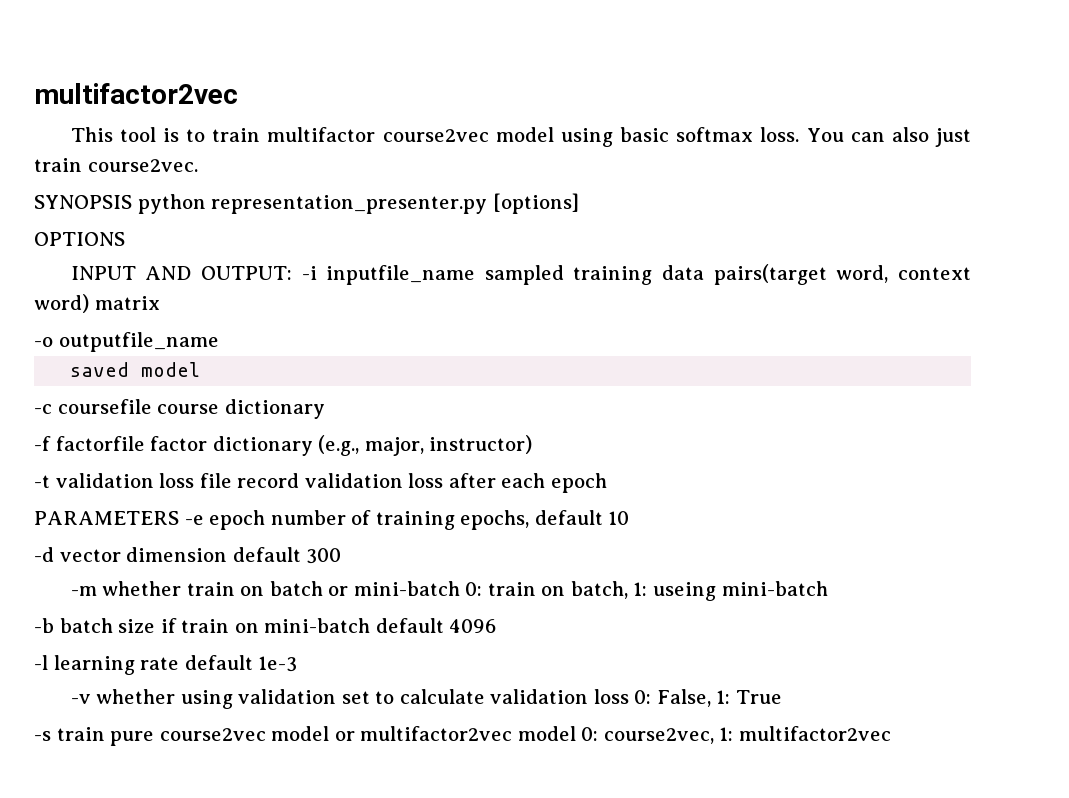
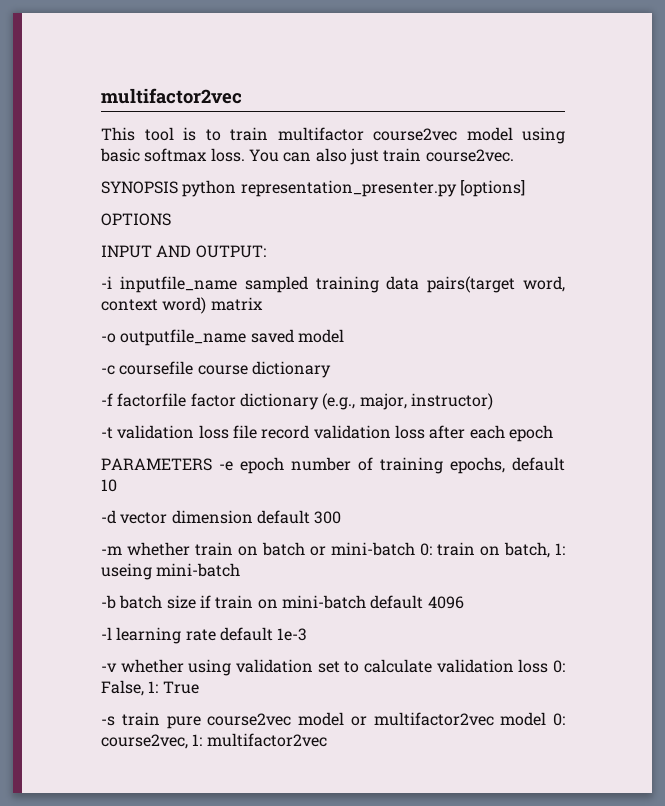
- INPUT AND OUTPUT: -i inputfile_name sampled training data pairs(target word, context word) matrix
+ INPUT AND OUTPUT:
+ -i inputfile_name sampled training data pairs(target word, context word) matrix
- -o outputfile_name
- saved model
+ -o outputfile_name saved model

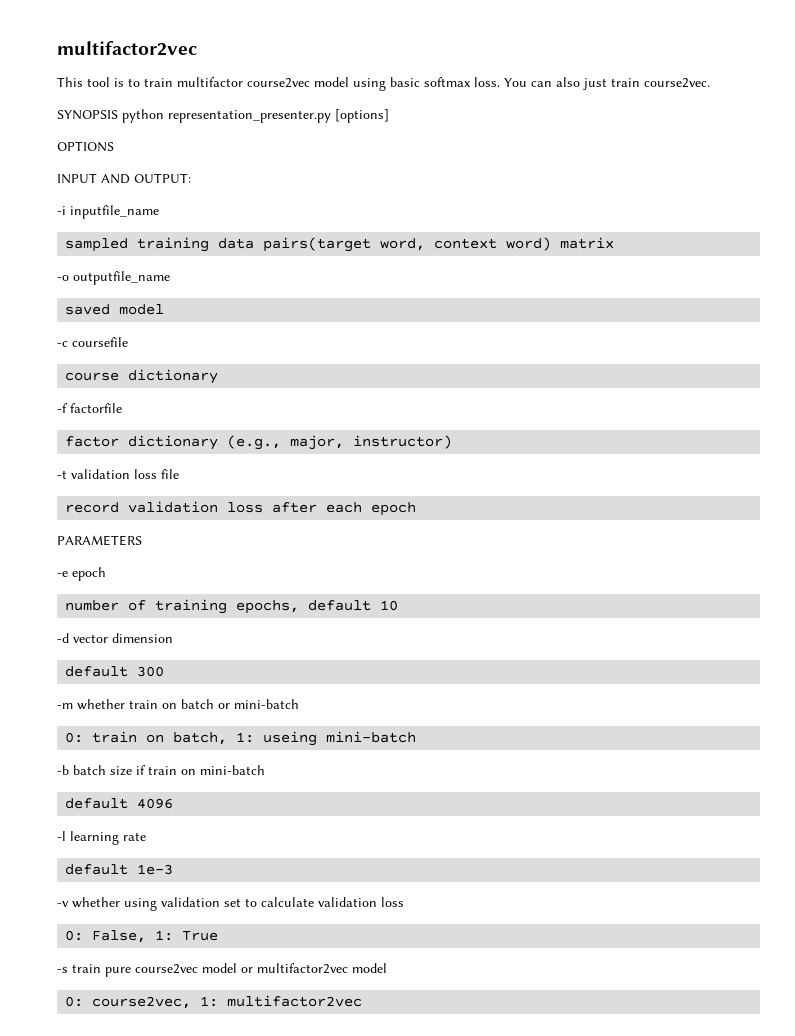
- -i inputfile_name sampled training data pairs(target word, context word) matrix
+ -i inputfile_name
+ sampled training data pairs(target word, context word) matrix
- -o outputfile_name saved model
+ -o outputfile_name
+ saved model
- -c coursefile course dictionary
+ -c coursefile
+ course dictionary
- -f factorfile factor dictionary (e.g., major, instructor)
+ -f factorfile
+ factor dictionary (e.g., major, instructor)
- -t validation loss file record validation loss after each epoch
+ -t validation loss file
+ record validation loss after each epoch
- PARAMETERS -e epoch number of training epochs, default 10
+ PARAMETERS
+ -e epoch
+ number of training epochs, default 10
- -d vector dimension default 300
+ -d vector dimension
+ default 300
- -m whether train on batch or mini-batch 0: train on batch, 1: useing mini-batch
+ -m whether train on batch or mini-batch
+ 0: train on batch, 1: useing mini-batch
- -b batch size if train on mini-batch default 4096
+ -b batch size if train on mini-batch
+ default 4096
- -l learning rate default 1e-3
+ -l learning rate
+ default 1e-3
- -v whether using validation set to calculate validation loss 0: False, 1: True
+ -v whether using validation set to calculate validation loss
+ 0: False, 1: True
- -s train pure course2vec model or multifactor2vec model 0: course2vec, 1: multifactor2vec
+ -s train pure course2vec model or multifactor2vec model
+ 0: course2vec, 1: multifactor2vec

